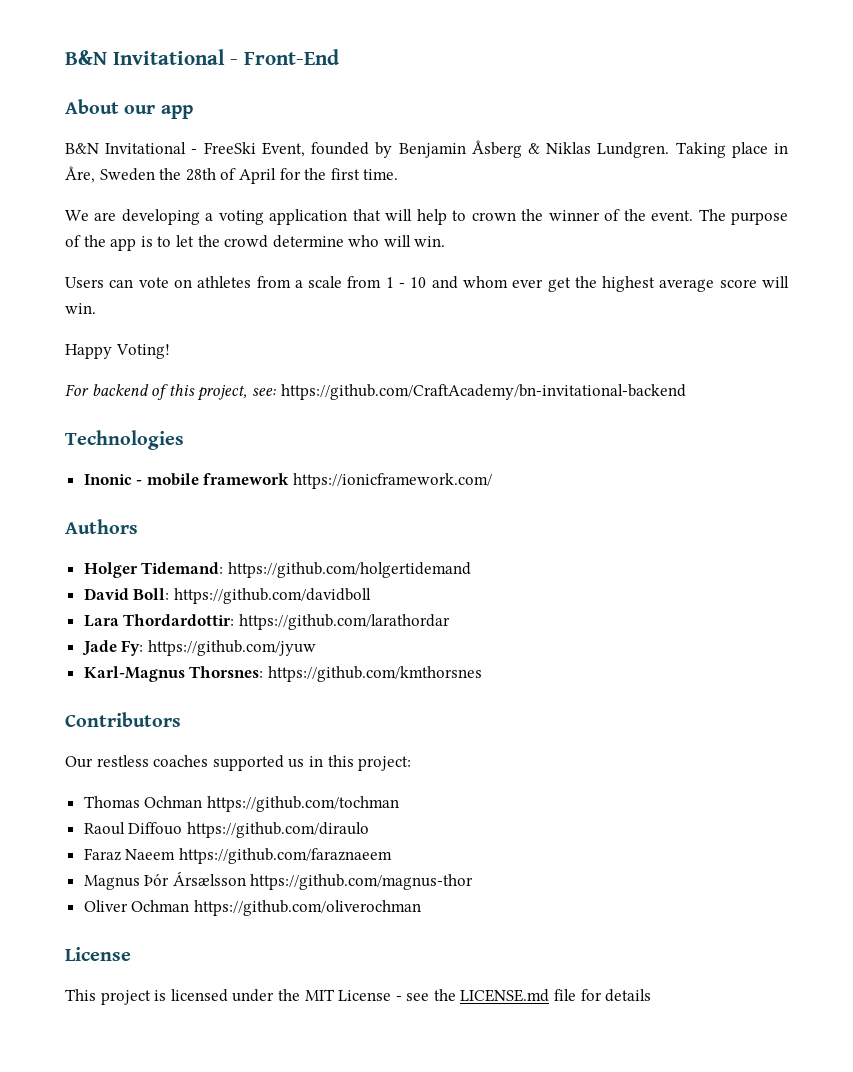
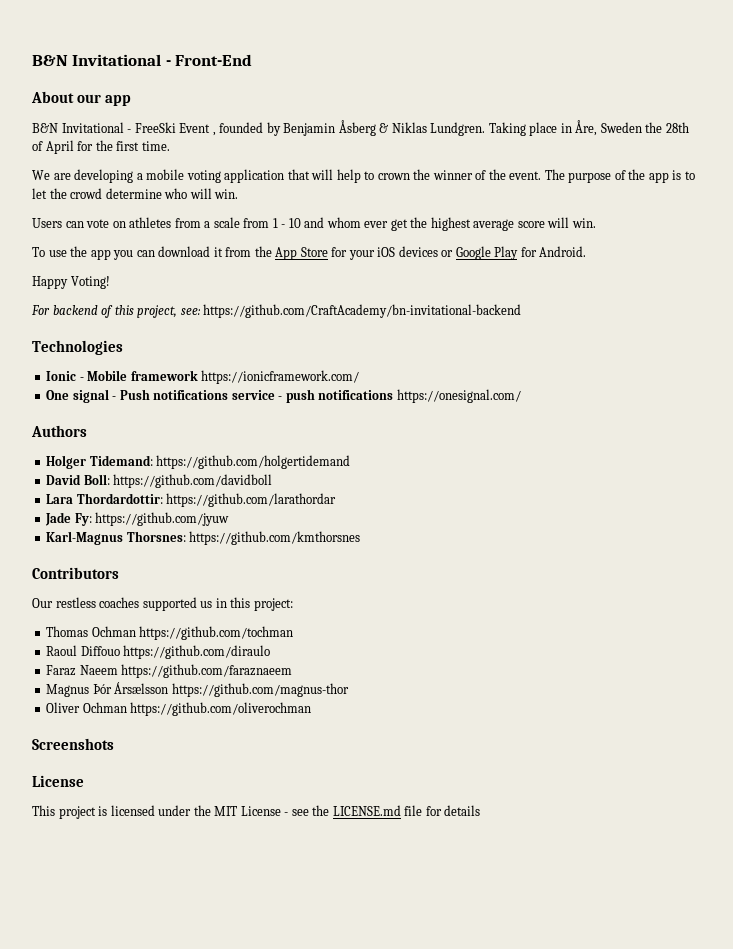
- B&N Invitational - FreeSki Event, founded by Benjamin Åsberg & Niklas Lundgren.
+ B&N Invitational - FreeSki Event , founded by Benjamin Åsberg & Niklas Lundgren.
- We are developing a voting application that will help to crown the winner of the event.
+ We are developing a mobile voting application that will help to crown the winner of the event.
+ To use the app you can download it from the App Store for your iOS devices or Google Play for Android.
- Inonic - mobile framework https://ionicframework.com/
+ Ionic - Mobile framework https://ionicframework.com/
+ One signal - Push notifications service - push notifications https://onesignal.com/
+ Screenshots

